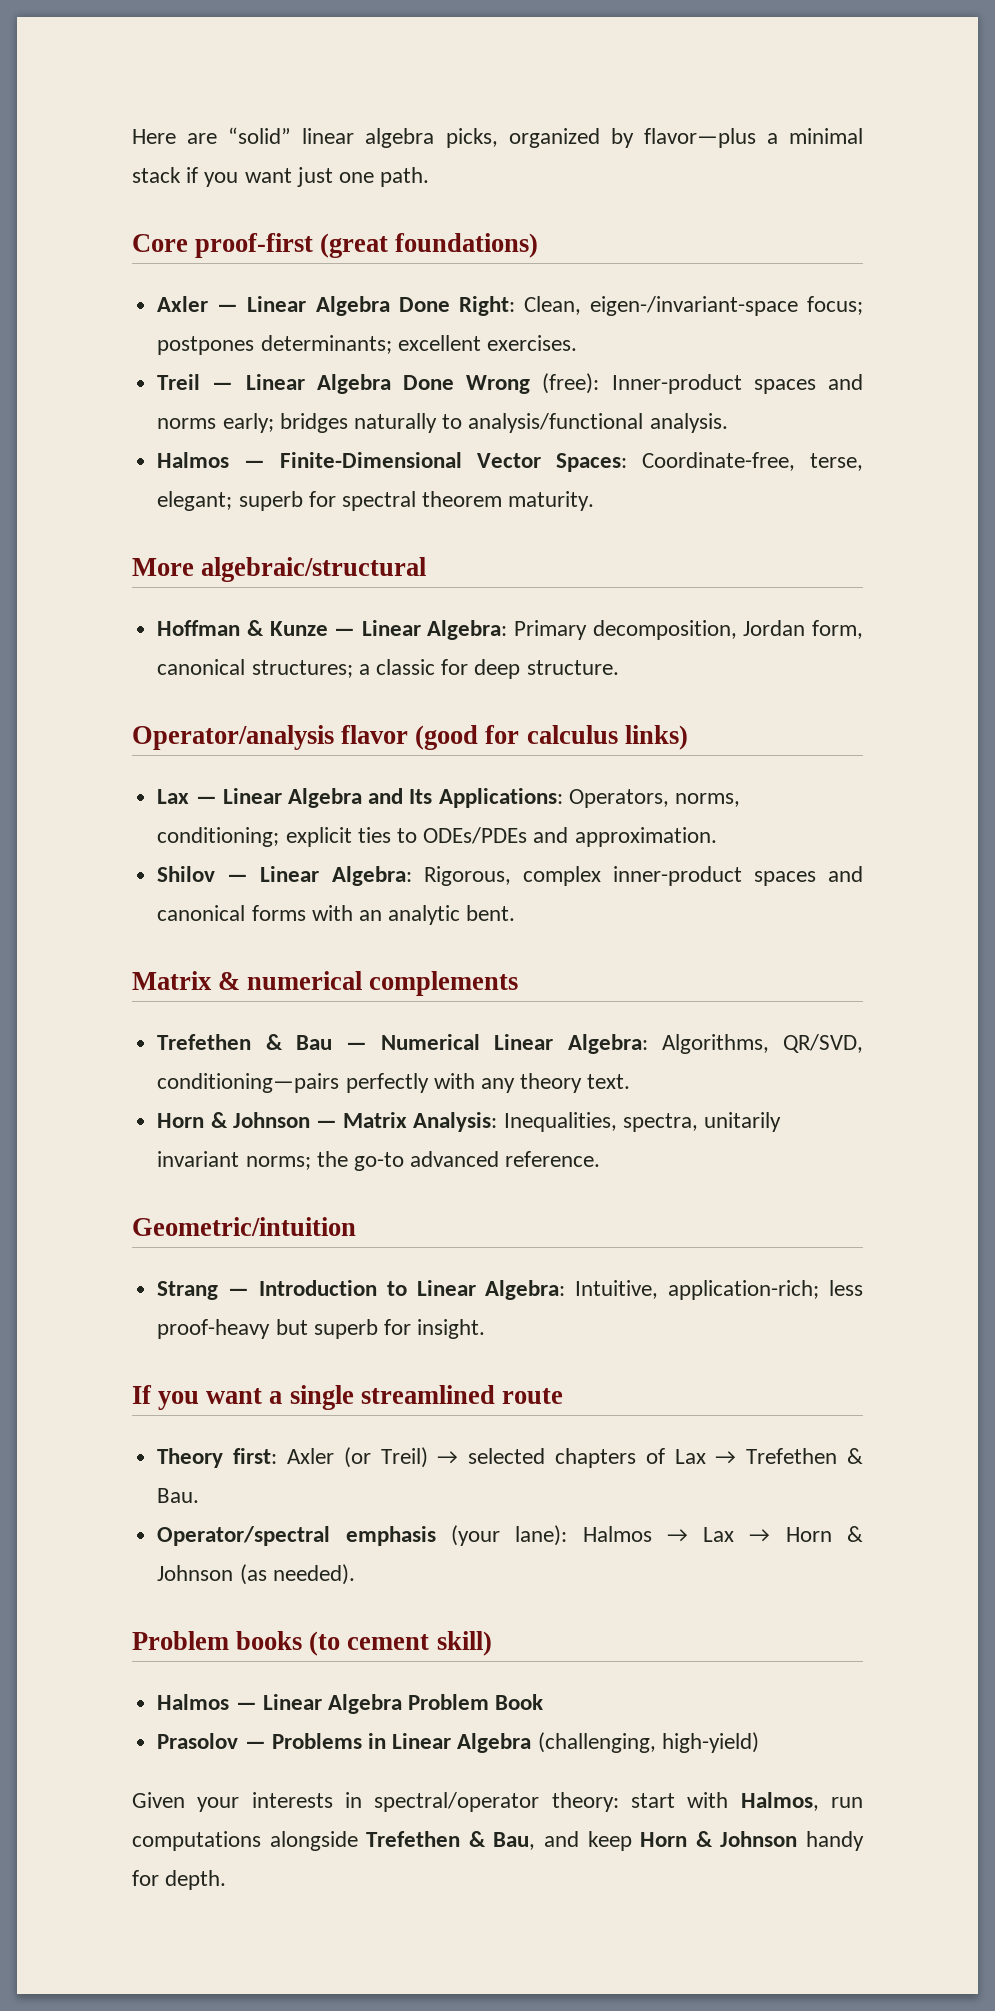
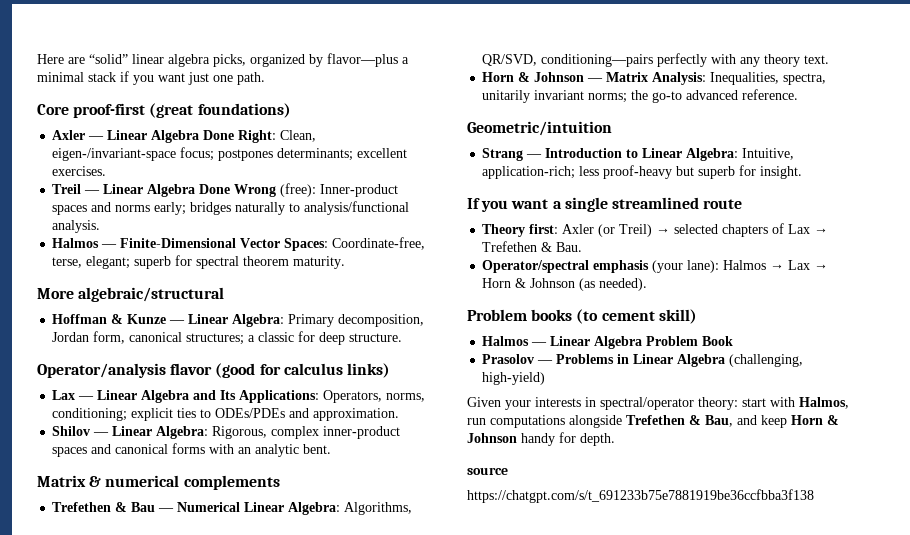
+ source
+ https://chatgpt.com/s/t_691233b75e7881919be36ccfbba3f138

